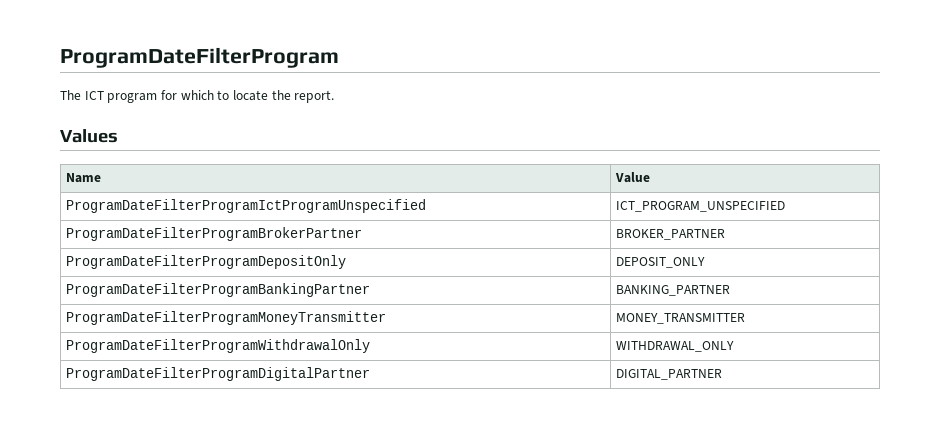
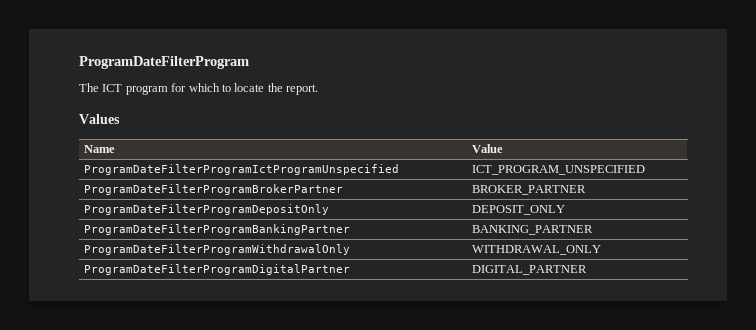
- ProgramDateFilterProgramMoneyTransmitter | MONEY_TRANSMITTER

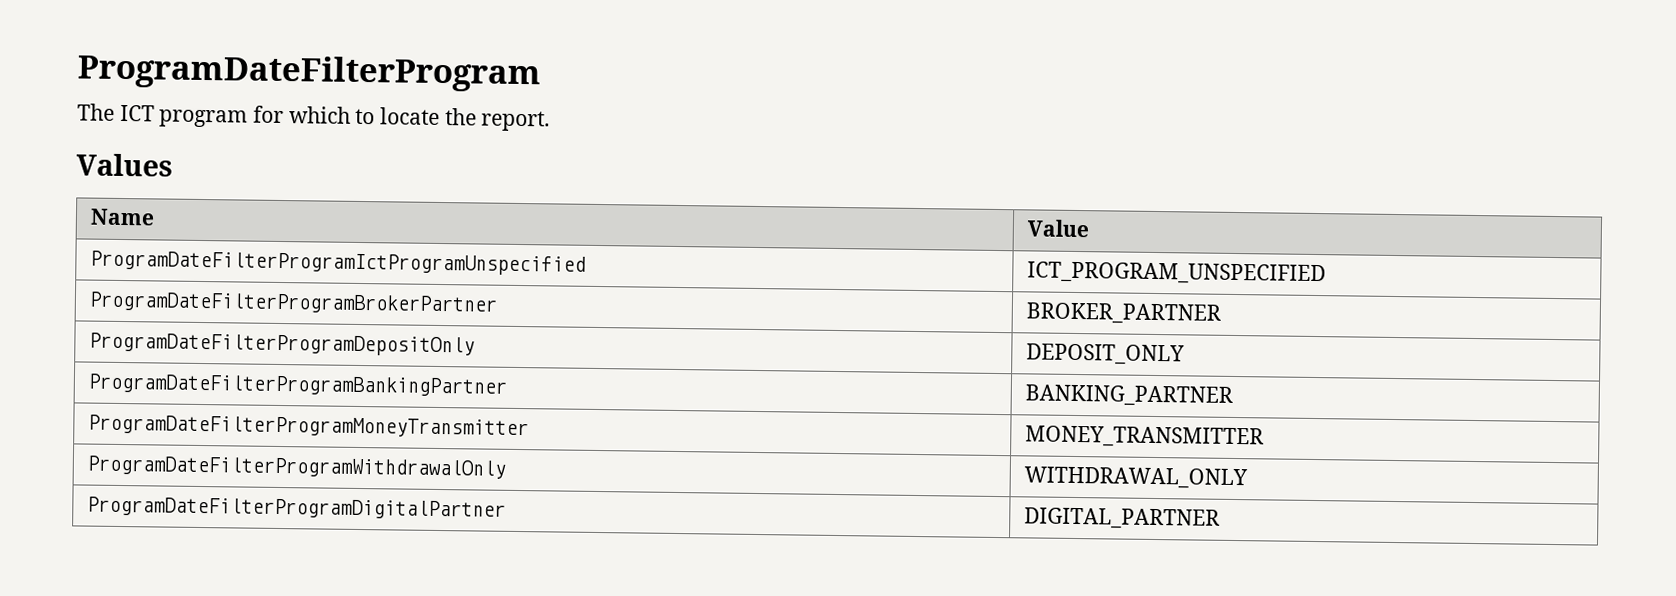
+ ProgramDateFilterProgramMoneyTransmitter | MONEY_TRANSMITTER

